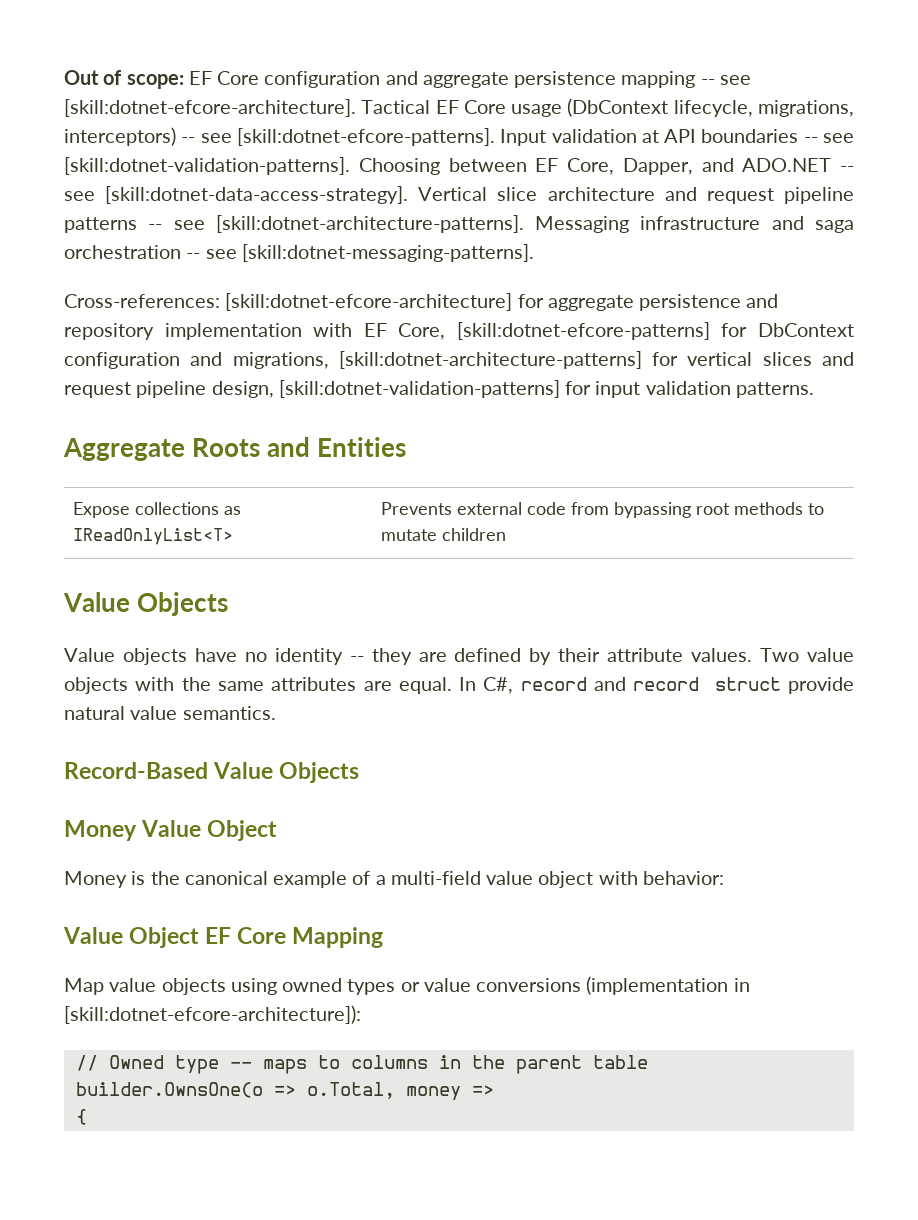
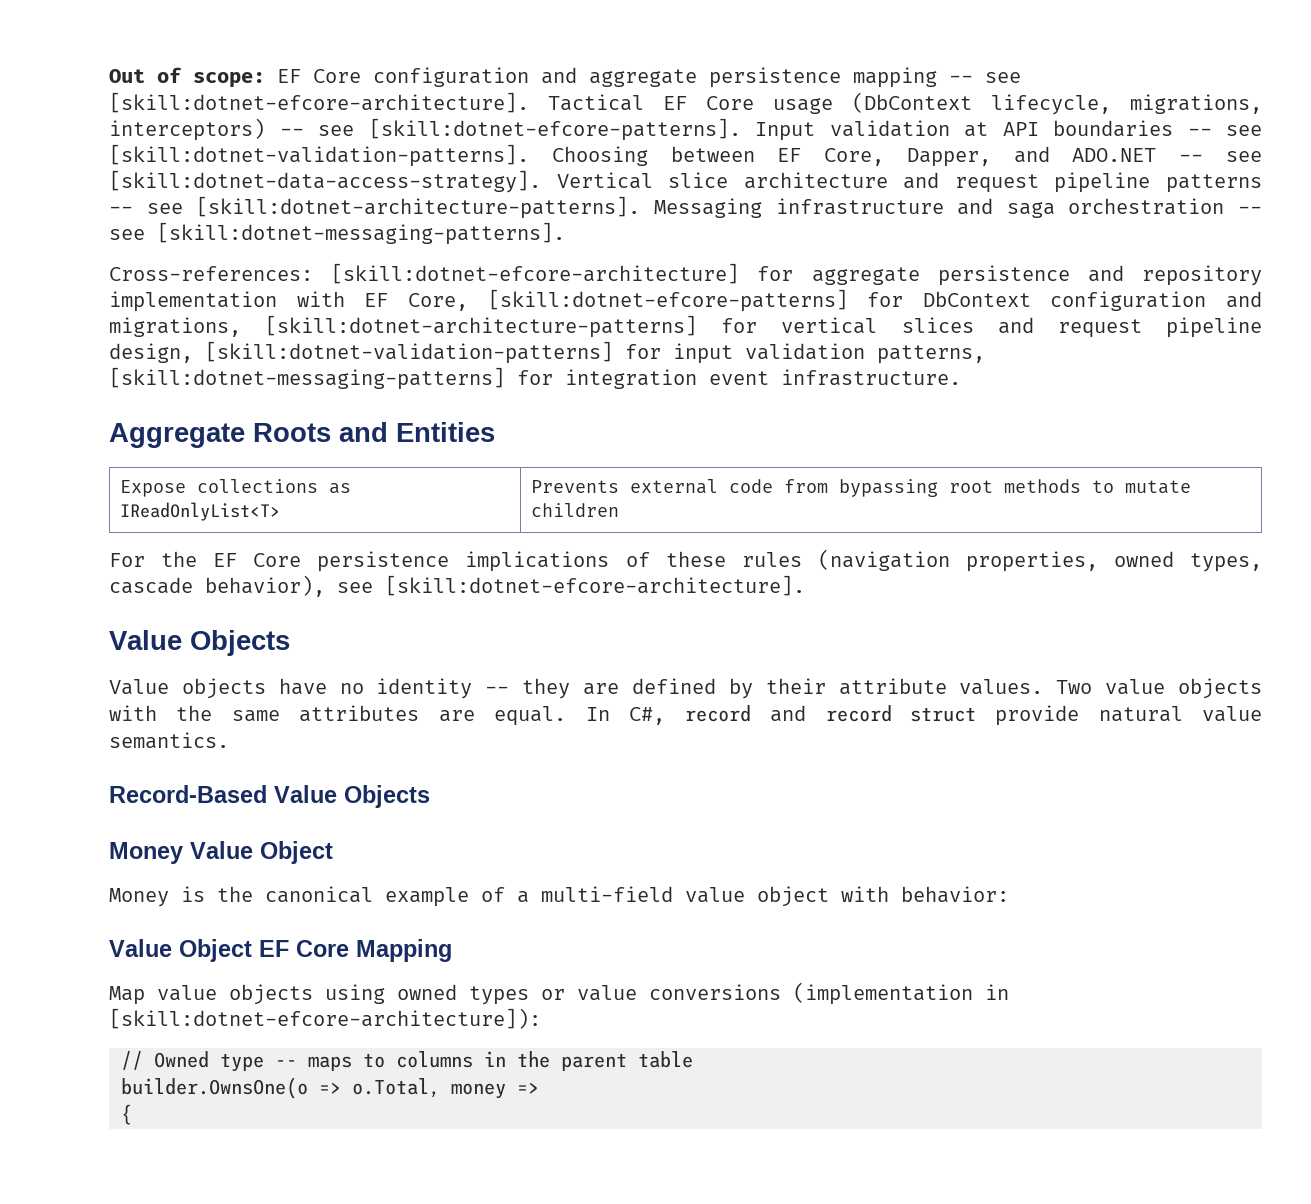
- Cross-references: [skill:dotnet-efcore-architecture] for aggregate persistence and repository implementation with EF Core, [skill:dotnet-efcore-patterns] for DbContext configuration and migrations, [skill:dotnet-architecture-patterns] for vertical slices and request pipeline design, [skill:dotnet-validation-patterns] for input validation patterns.
+ Cross-references: [skill:dotnet-efcore-architecture] for aggregate persistence and repository implementation with EF Core, [skill:dotnet-efcore-patterns] for DbContext configuration and migrations, [skill:dotnet-architecture-patterns] for vertical slices and request pipeline design, [skill:dotnet-validation-patterns] for input validation patterns, [skill:dotnet-messaging-patterns] for integration event infrastructure.
+ For the EF Core persistence implications of these rules (navigation properties, owned types, cascade behavior), see [skill:dotnet-efcore-architecture].

